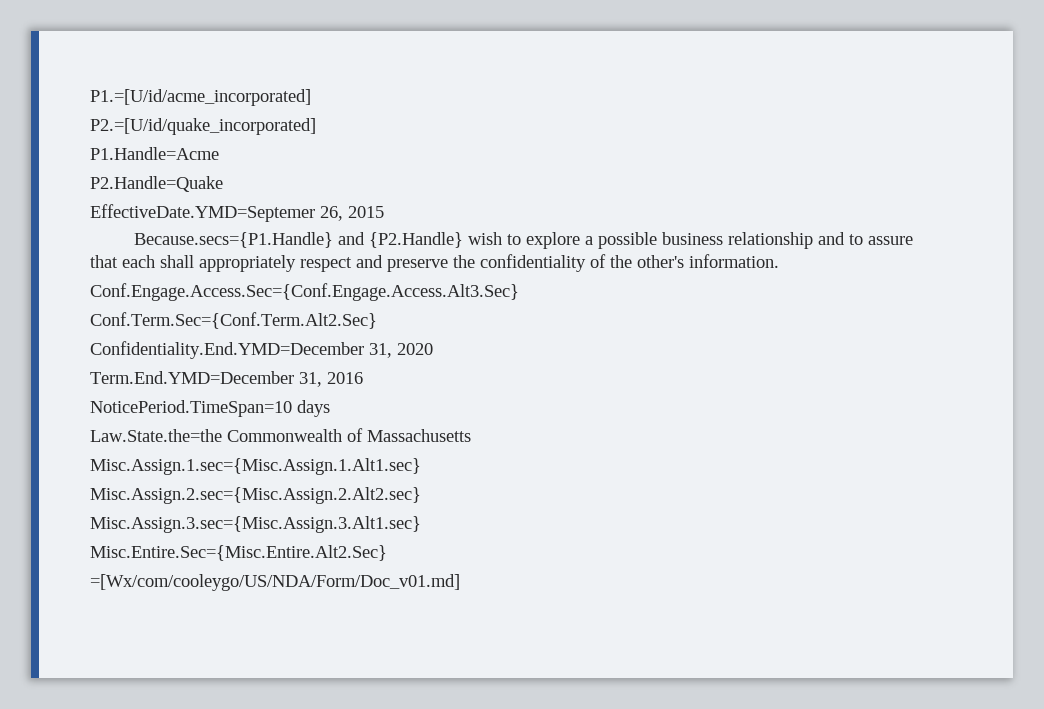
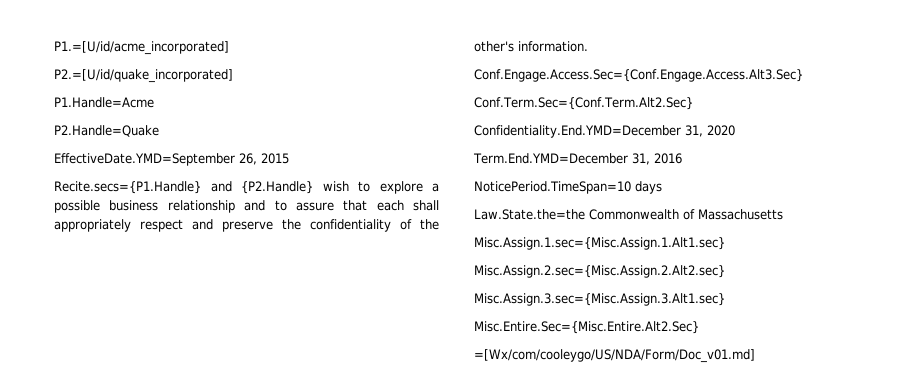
- EffectiveDate.YMD=Septemer 26, 2015
+ EffectiveDate.YMD=September 26, 2015
- Because.secs={P1.Handle} and {P2.Handle} wish to explore a possible business relationship and to assure that each shall appropriately respect and preserve the confidentiality of the other's information.
+ Recite.secs={P1.Handle} and {P2.Handle} wish to explore a possible business relationship and to assure that each shall appropriately respect and preserve the confidentiality of the other's information.

